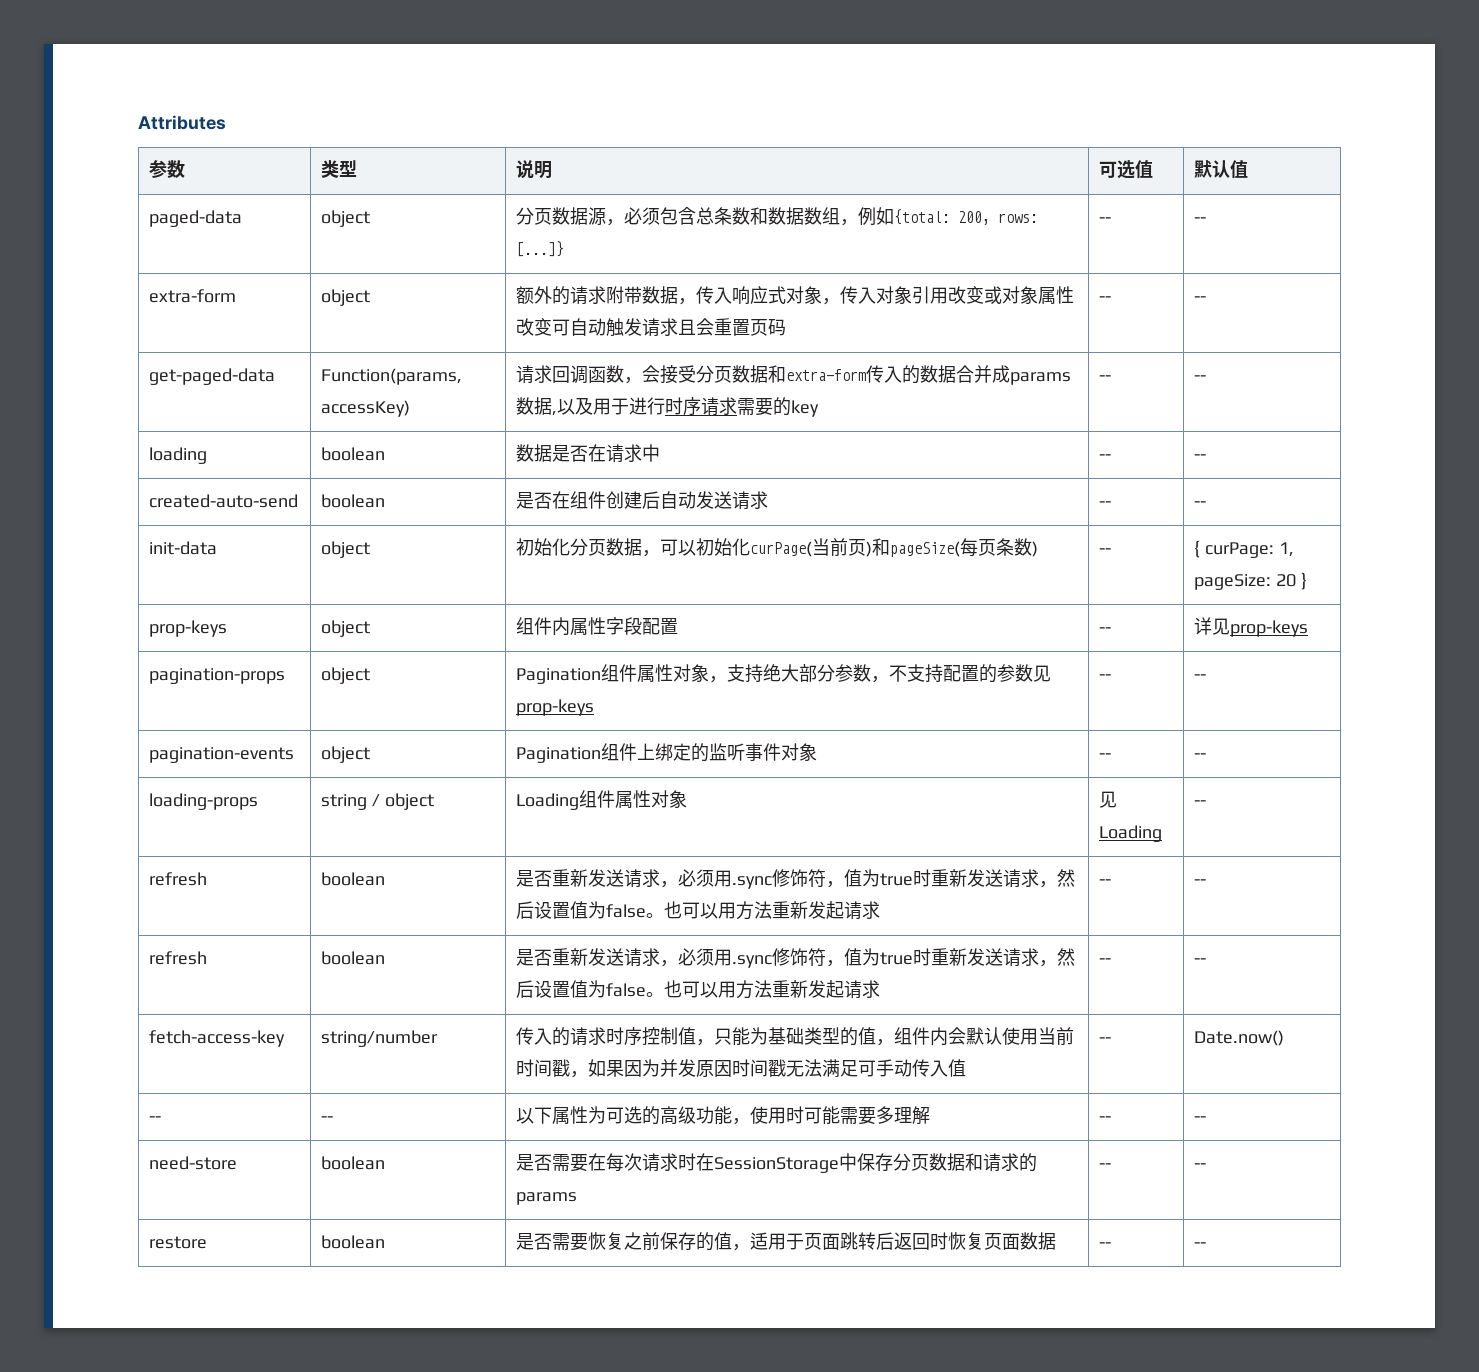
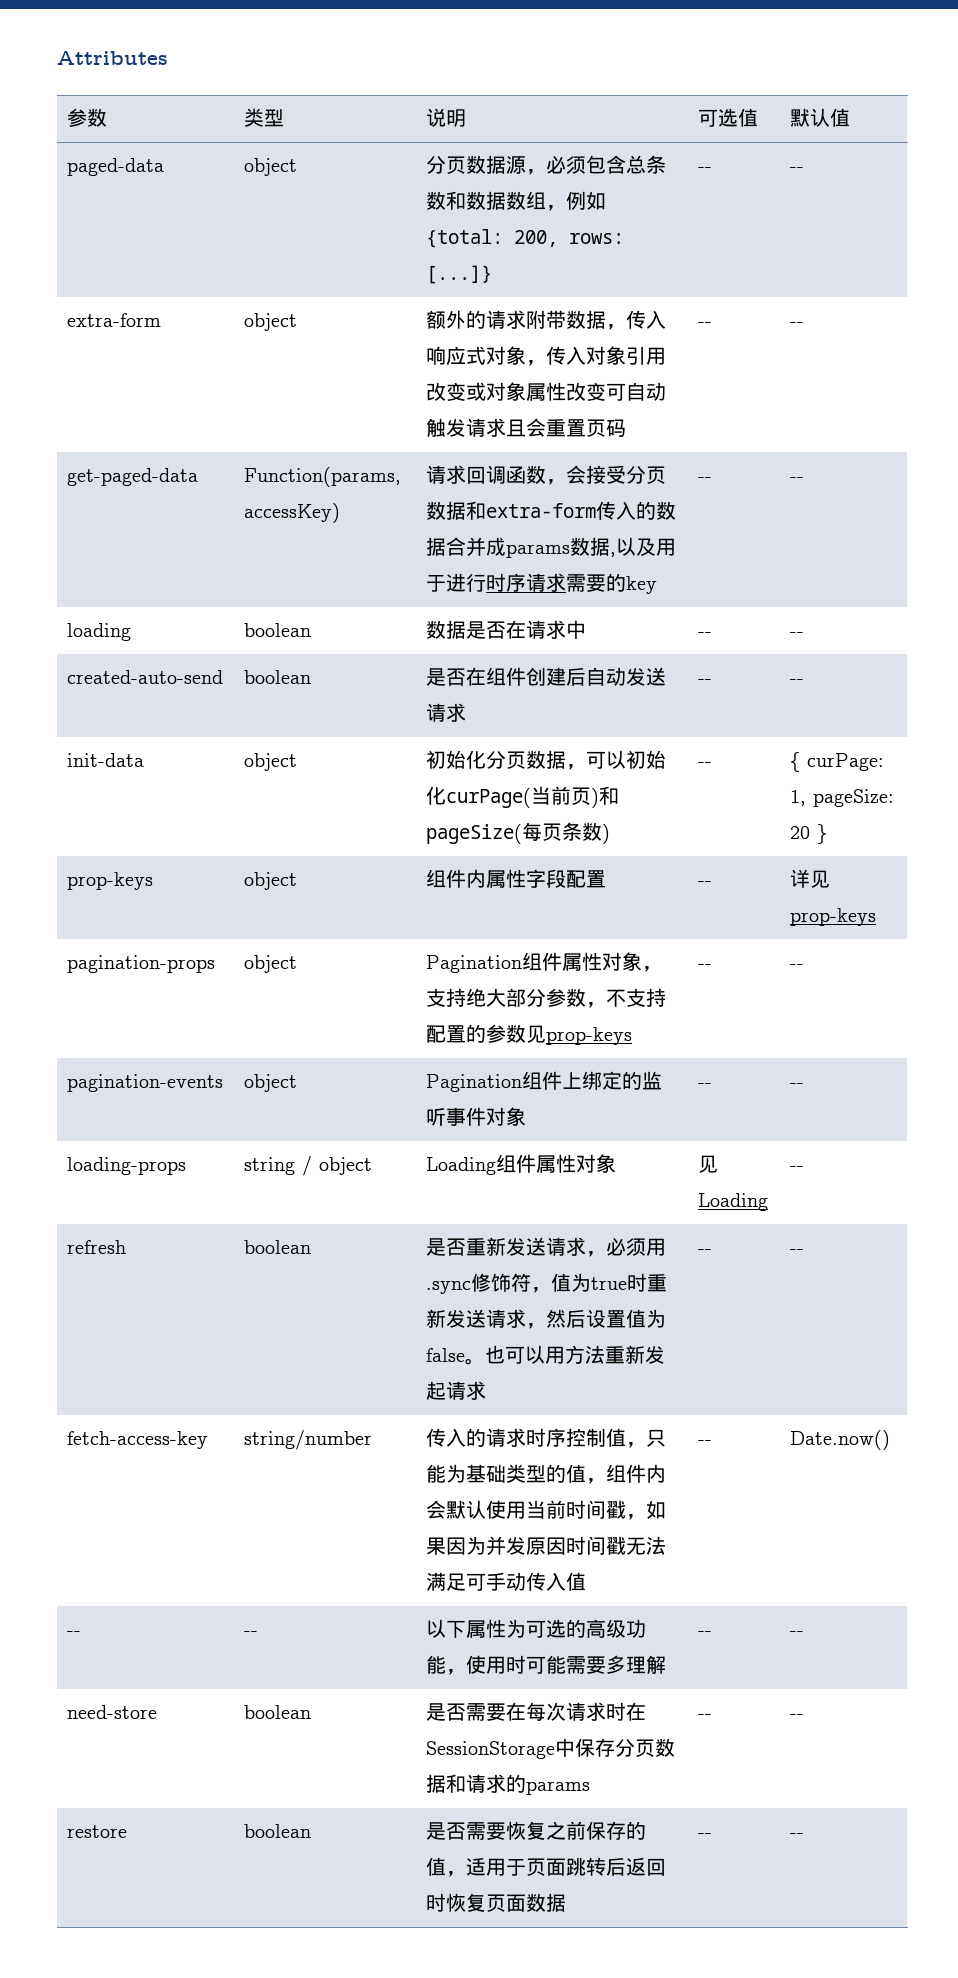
  loading-props | string / object | Loading组件属性对象 | 见Loading | --
- refresh | boolean | 是否重新发送请求，必须用.sync修饰符，值为true时重新发送请求，然后设置值为false。也可以用方法重新发起请求 | -- | --

